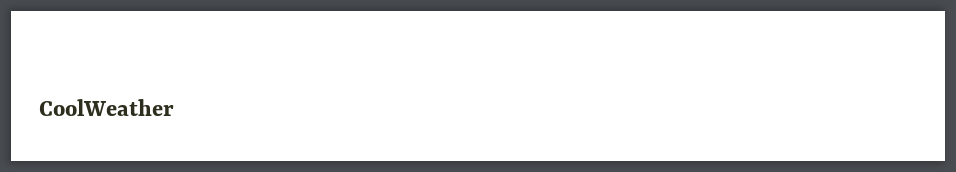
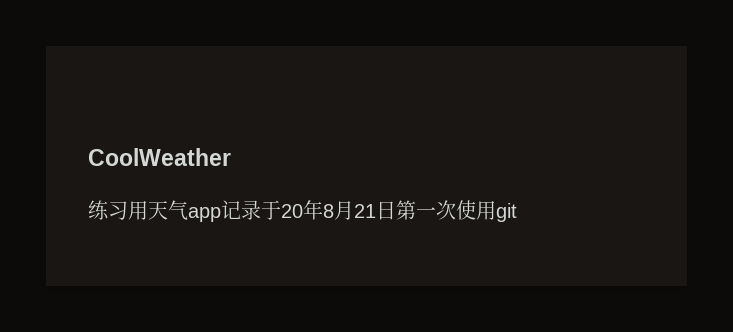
+ 练习用天气app记录于20年8月21日第一次使用git

